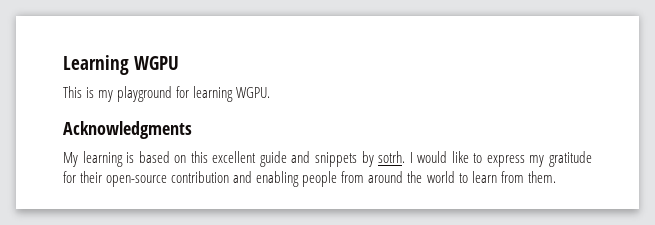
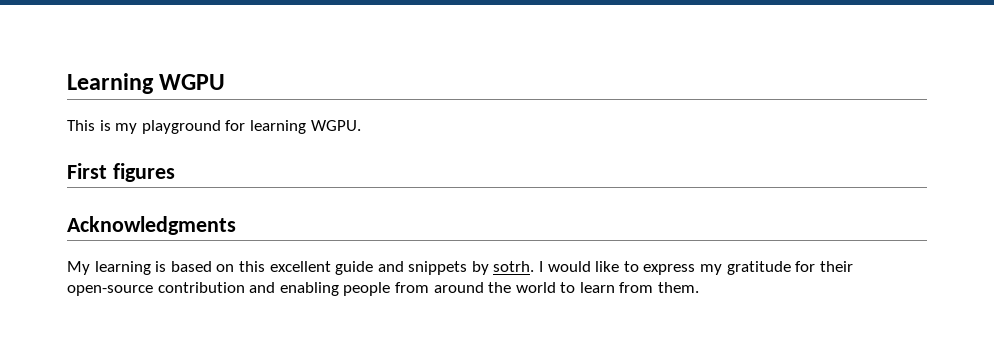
+ First figures

